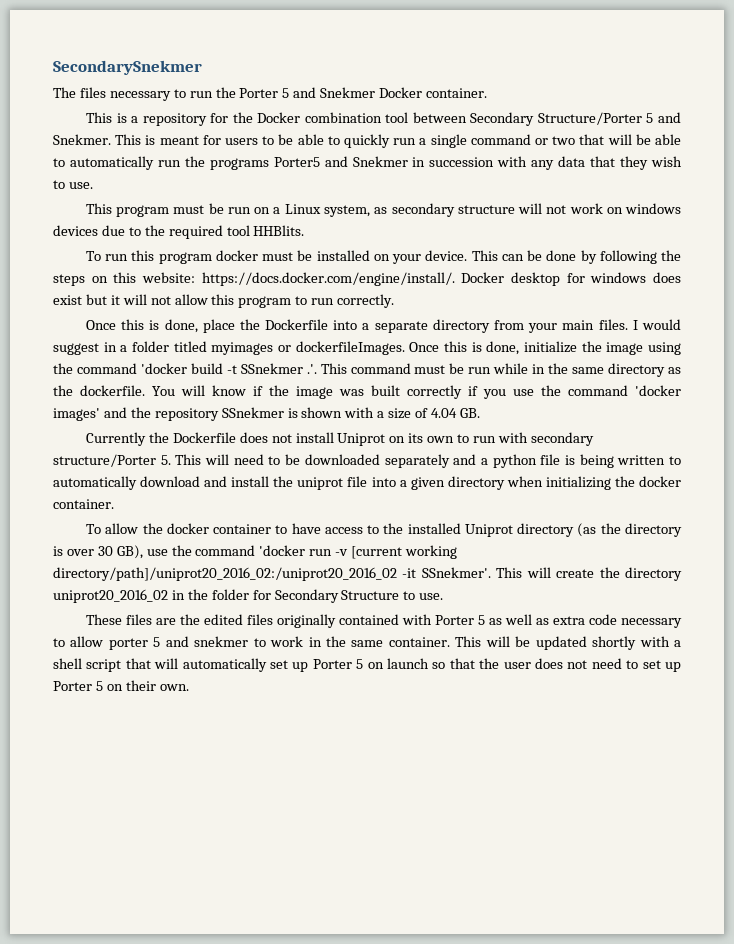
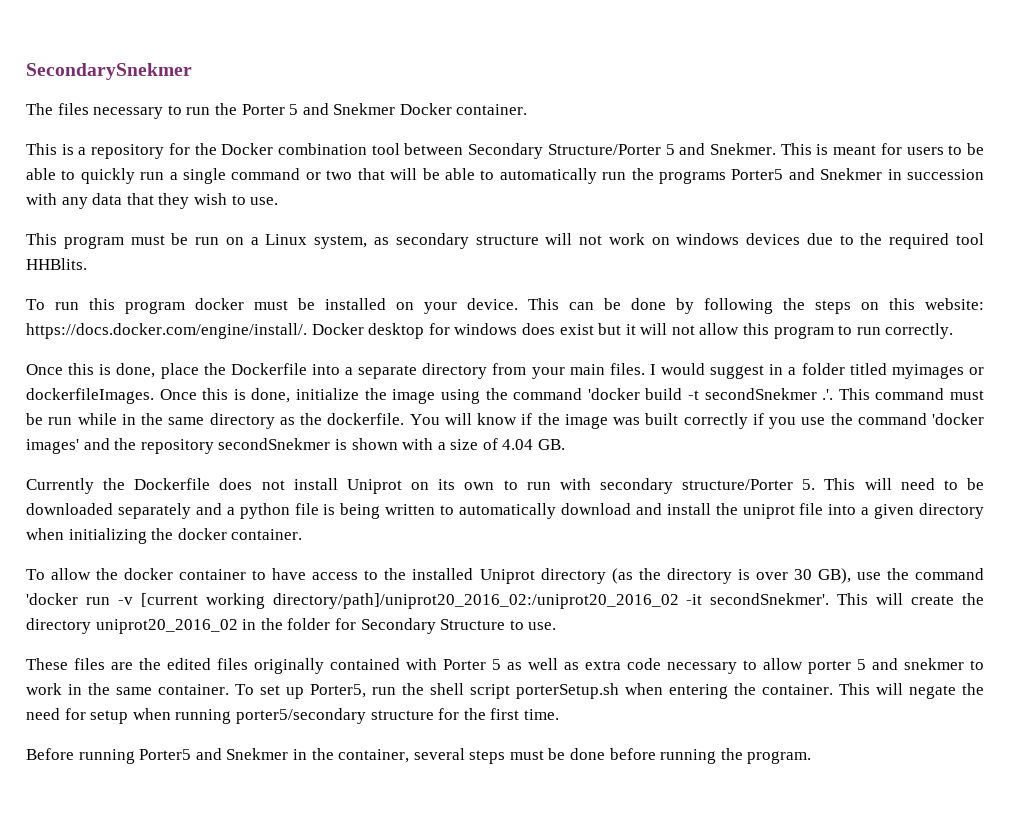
- Once this is done, initialize the image using the command 'docker build -t SSnekmer .'. This command must be run while in the same directory as the dockerfile.
+ Once this is done, initialize the image using the command 'docker build -t secondSnekmer .'. This command must be run while in the same directory as the dockerfile.
- You will know if the image was built correctly if you use the command 'docker images' and the repository SSnekmer is shown with a size of 4.04 GB.
+ You will know if the image was built correctly if you use the command 'docker images' and the repository secondSnekmer is shown with a size of 4.04 GB.
- To allow the docker container to have access to the installed Uniprot directory (as the directory is over 30 GB), use the command 'docker run -v [current working directory/path]/uniprot20_2016_02:/uniprot20_2016_02 -it SSnekmer'.
+ To allow the docker container to have access to the installed Uniprot directory (as the directory is over 30 GB), use the command 'docker run -v [current working directory/path]/uniprot20_2016_02:/uniprot20_2016_02 -it secondSnekmer'.
- This will be updated shortly with a shell script that will automatically set up Porter 5 on launch so that the user does not need to set up Porter 5 on their own.
+ To set up Porter5, run the shell script porterSetup.sh when entering the container. This will negate the need for setup when running porter5/secondary structure for the first time.
+ Before running Porter5 and Snekmer in the container, several steps must be done before running the program.

